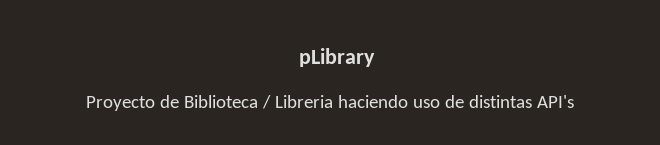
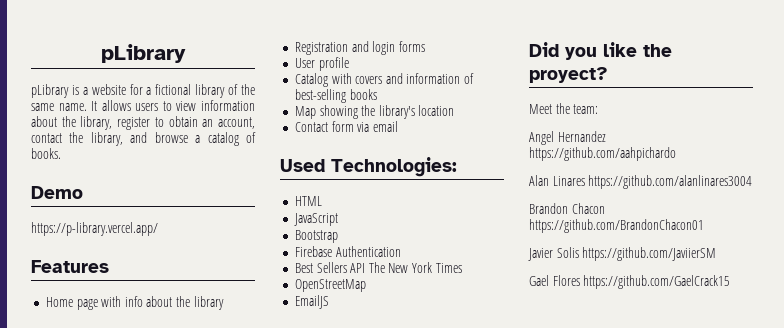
- Proyecto de Biblioteca / Libreria haciendo uso de distintas API's
+ pLibrary is a website for a fictional library of the same name. It allows users to view information about the library, register to obtain an account, contact the library, and browse a catalog of books.
+ Demo
+ https://p-library.vercel.app/
+ Features
+ Home page with info about the library
+ Registration and login forms
+ User profile
+ Catalog with covers and information of best-selling books
+ Map showing the library's location
+ Contact form via email
+ Used Technologies:
+ HTML
+ JavaScript
+ Bootstrap
+ Firebase Authentication
+ Best Sellers API The New York Times
+ OpenStreetMap
+ EmailJS
+ Did you like the proyect?
+ Meet the team:
+ Angel Hernandez https://github.com/aahpichardo
+ Alan Linares https://github.com/alanlinares3004
+ Brandon Chacon https://github.com/BrandonChacon01
+ Javier Solis https://github.com/JaviierSM
+ Gael Flores https://github.com/GaelCrack15

